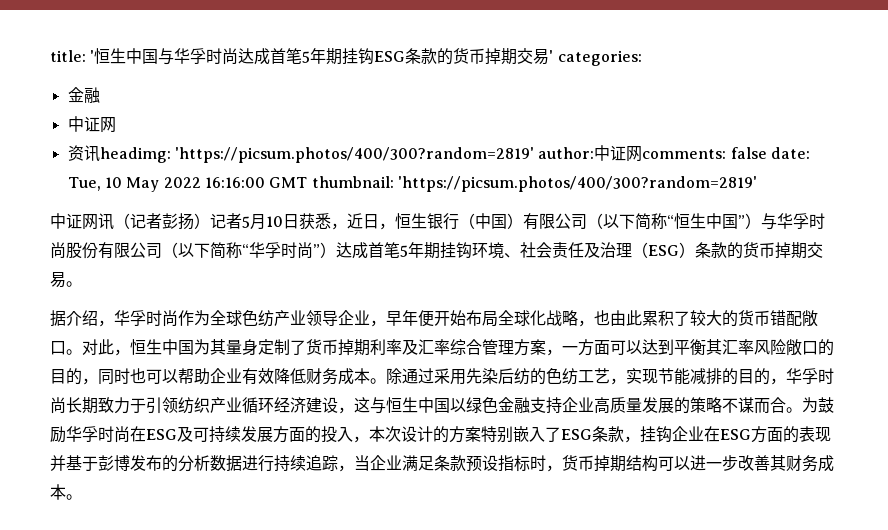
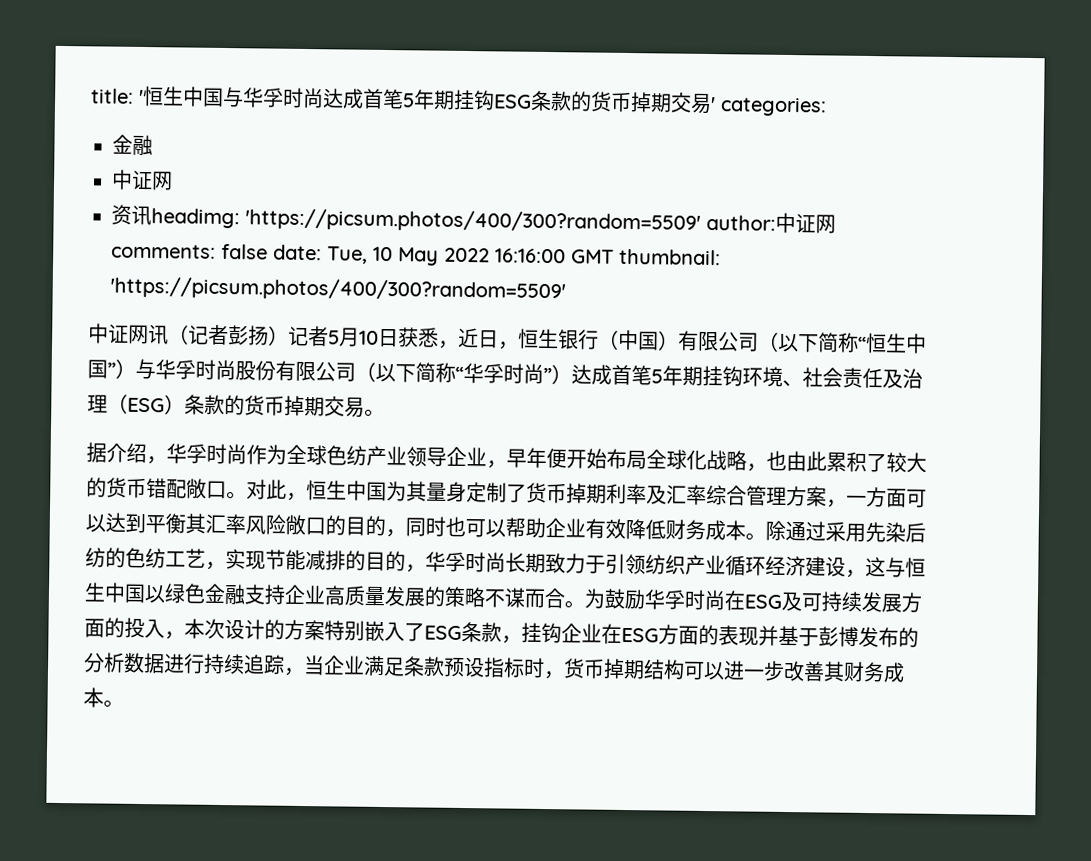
- 资讯headimg: 'https://picsum.photos/400/300?random=2819' author:中证网comments: false date: Tue, 10 May 2022 16:16:00 GMT thumbnail: 'https://picsum.photos/400/300?random=2819'
+ 资讯headimg: 'https://picsum.photos/400/300?random=5509' author:中证网comments: false date: Tue, 10 May 2022 16:16:00 GMT thumbnail: 'https://picsum.photos/400/300?random=5509'

